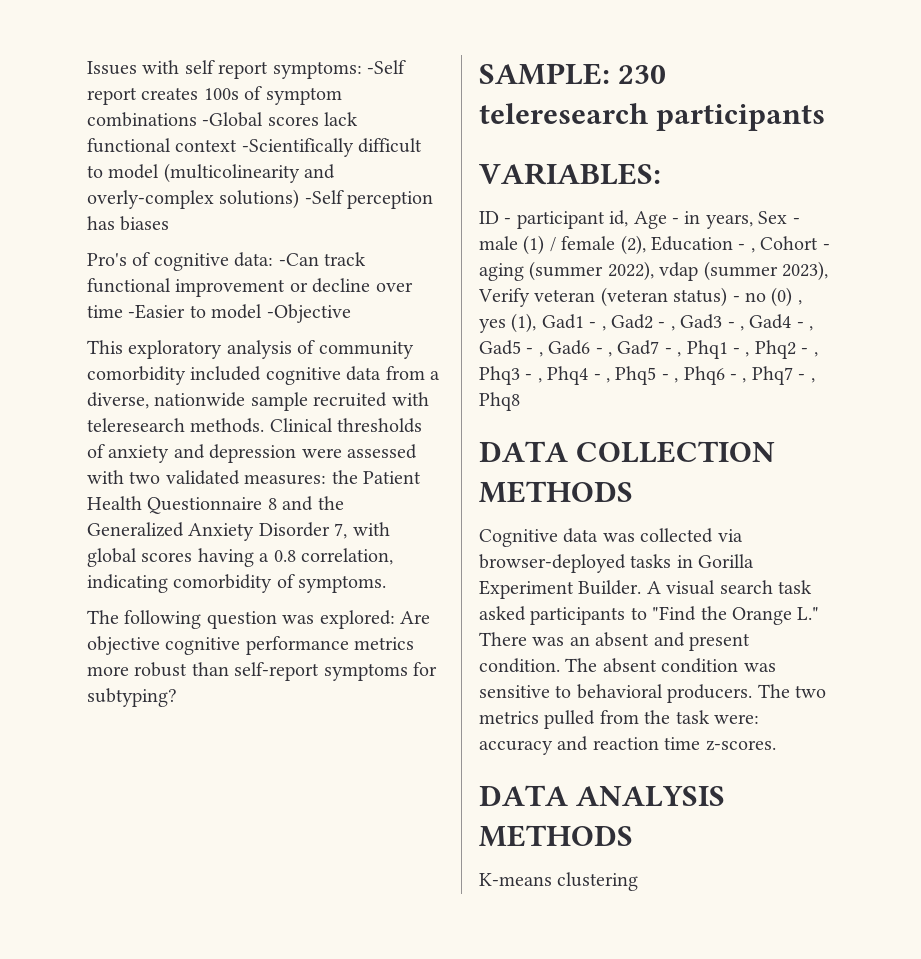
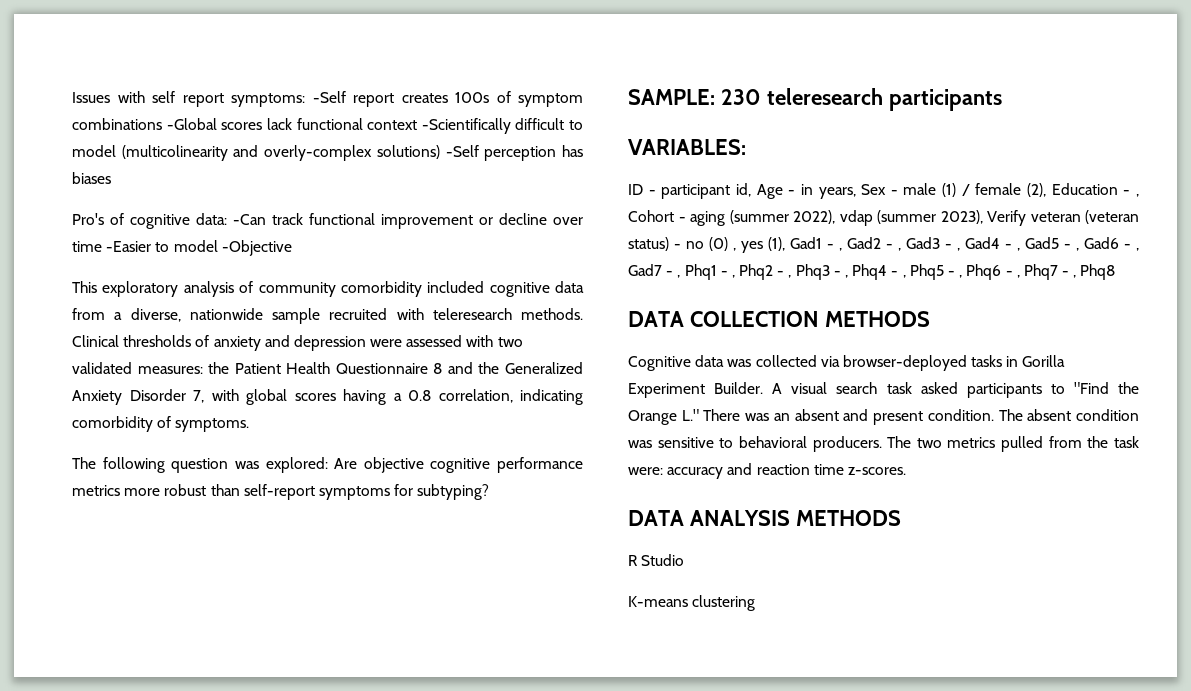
+ R Studio

